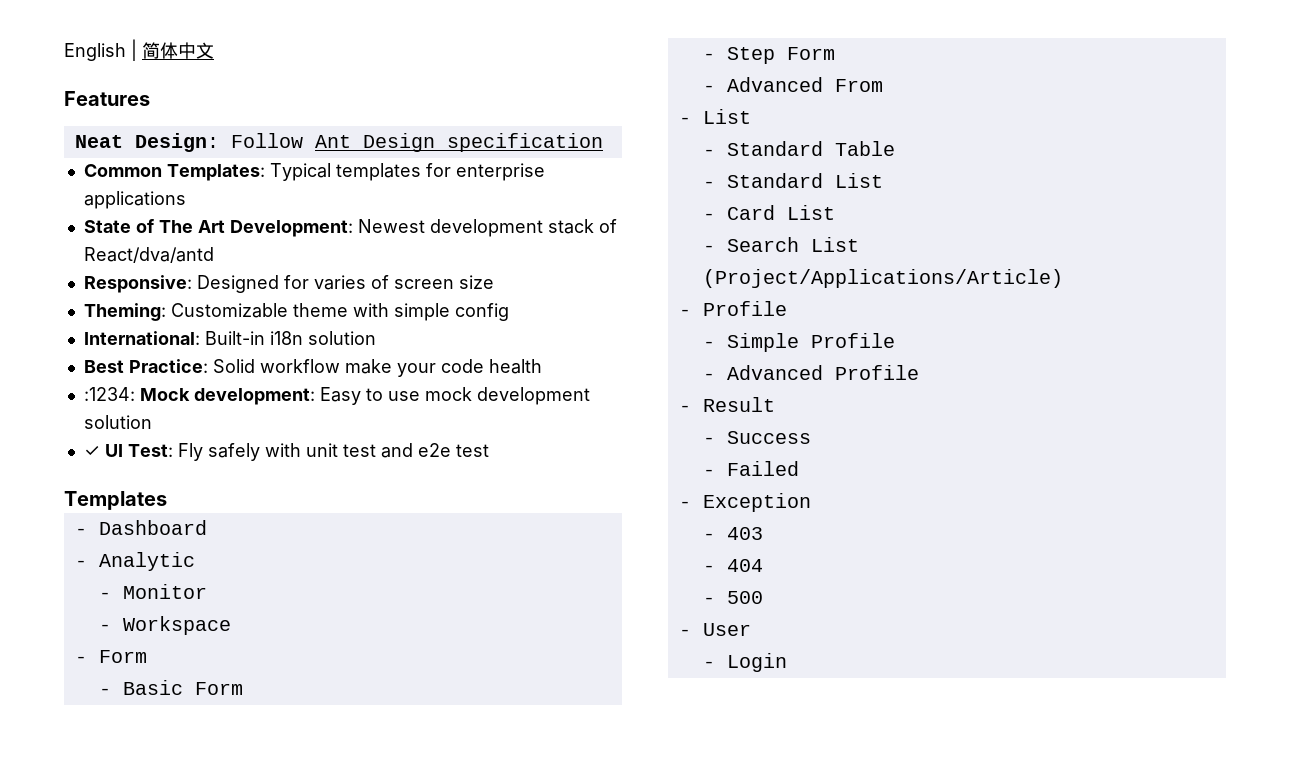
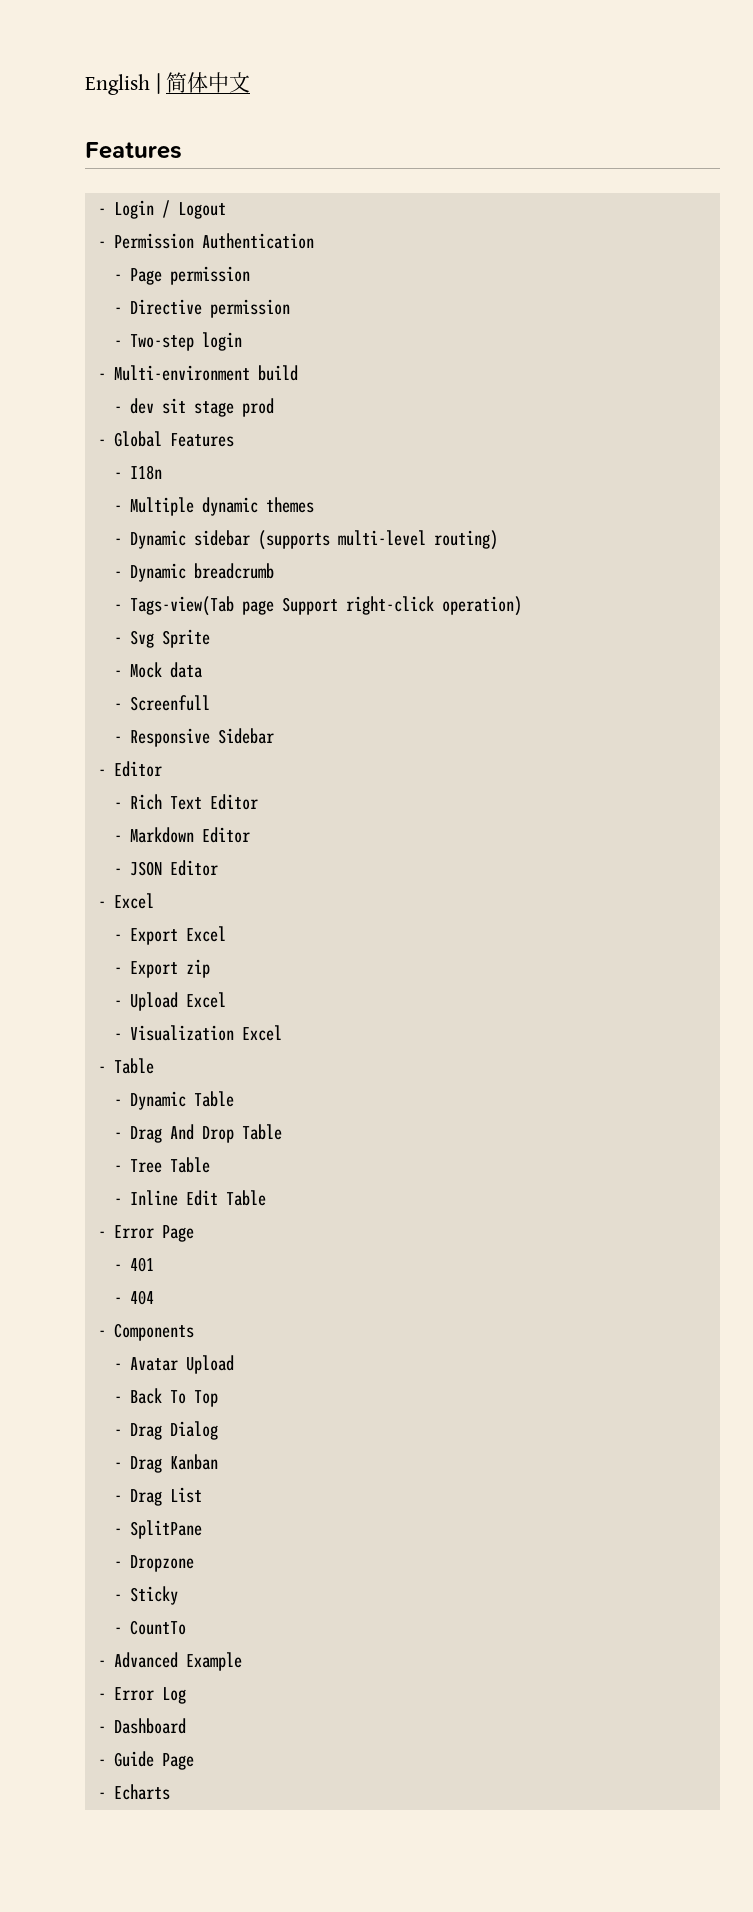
- Neat Design: Follow Ant Design specification
- Common Templates: Typical templates for enterprise applications
- State of The Art Development: Newest development stack of React/dva/antd
- Responsive: Designed for varies of screen size
- Theming: Customizable theme with simple config
- International: Built-in i18n solution
- Best Practice: Solid workflow make your code health
- :1234: Mock development: Easy to use mock development solution
- ✓ UI Test: Fly safely with unit test and e2e test
- Templates
+ - Login / Logout
+ - Permission Authentication
+ - Page permission
+ - Directive permission
+ - Two-step login
+ - Multi-environment build
+ - dev sit stage prod
+ - Global Features
+ - I18n
+ - Multiple dynamic themes
+ - Dynamic sidebar (supports multi-level routing)
+ - Dynamic breadcrumb
+ - Tags-view(Tab page Support right-click operation)
+ - Svg Sprite
+ - Mock data
+ - Screenfull
+ - Responsive Sidebar
+ - Editor
+ - Rich Text Editor
+ - Markdown Editor
+ - JSON Editor
+ - Excel
+ - Export Excel
+ - Export zip
+ - Upload Excel
+ - Visualization Excel
+ - Table
+ - Dynamic Table
+ - Drag And Drop Table
+ - Tree Table
+ - Inline Edit Table
+ - Error Page
+ - 401
+ - 404
+ - Components
+ - Avatar Upload
+ - Back To Top
+ - Drag Dialog
+ - Drag Kanban
+ - Drag List
+ - SplitPane
+ - Dropzone
+ - Sticky
+ - CountTo
+ - Advanced Example
+ - Error Log
- - Analytic
- - Monitor
- - Workspace
- - Form
- - Basic Form
- - Step Form
- - Advanced From
- - List
- - Standard Table
- - Standard List
- - Card List
- - Search List (Project/Applications/Article)
- - Profile
- - Simple Profile
- - Advanced Profile
- - Result
- - Success
- - Failed
- - Exception
- - 403
- - 404
- - 500
- - User
- - Login
+ - Guide Page
+ - Echarts

